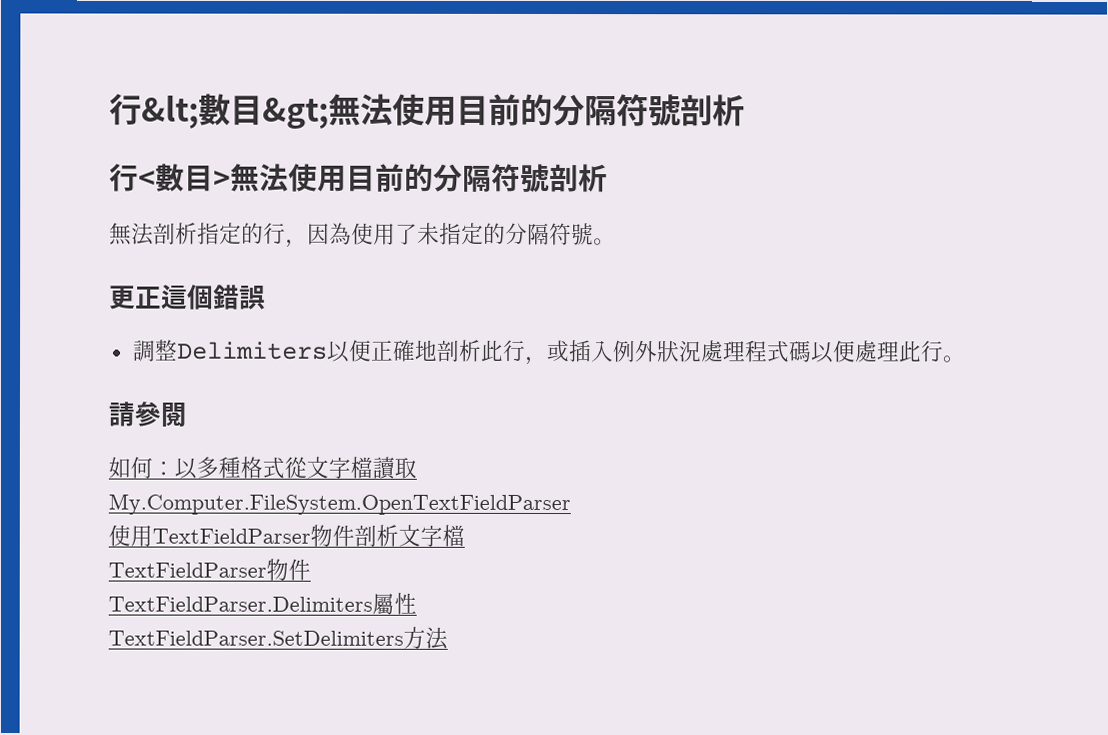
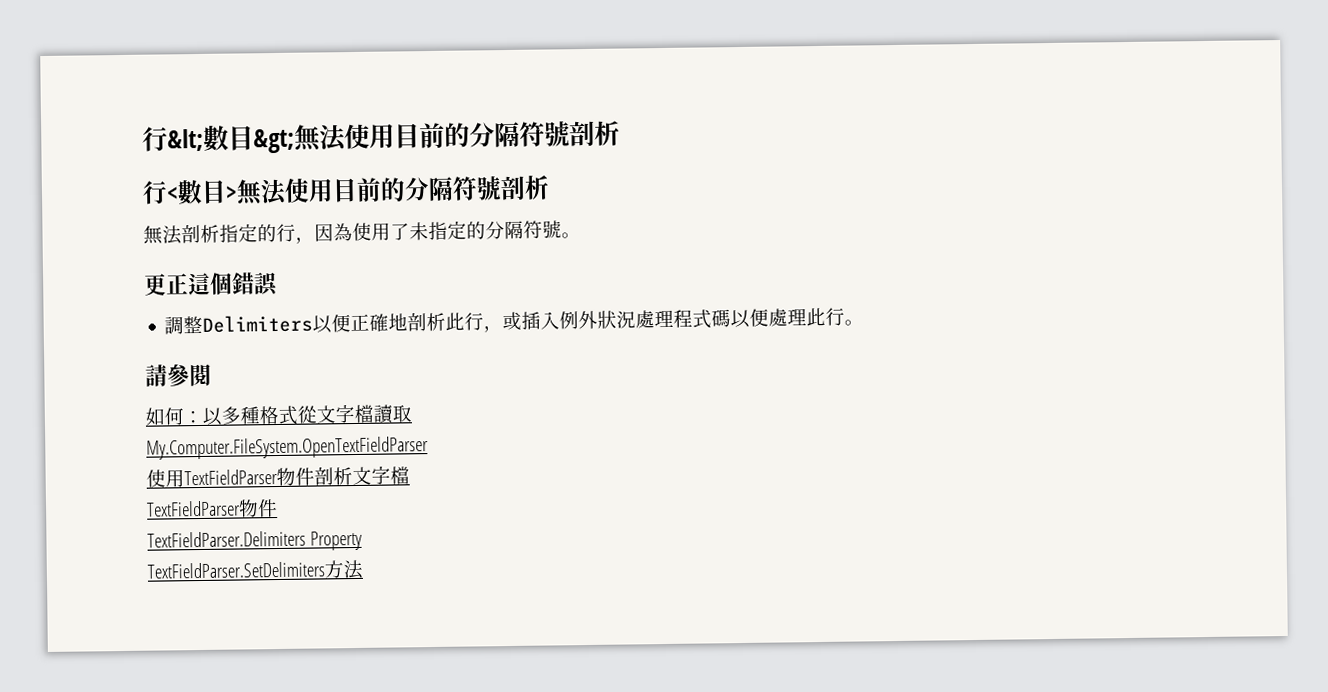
- TextFieldParser.Delimiters屬性
+ TextFieldParser.Delimiters Property

